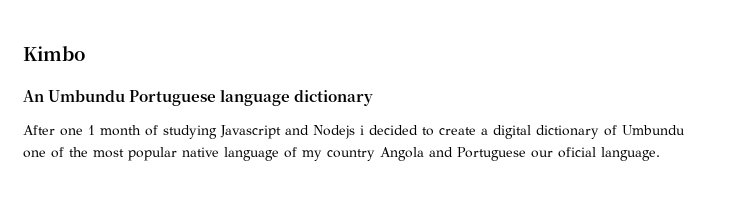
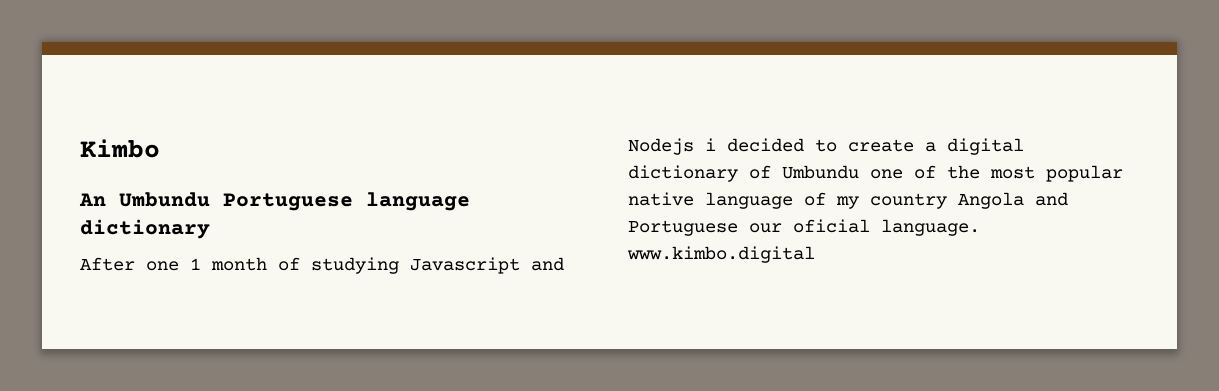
- After one 1 month of studying Javascript and Nodejs i decided to create a digital dictionary of Umbundu one of the most popular native language of my country Angola and Portuguese our oficial language.
+ After one 1 month of studying Javascript and Nodejs i decided to create a digital dictionary of Umbundu one of the most popular native language of my country Angola and Portuguese our oficial language. www.kimbo.digital

